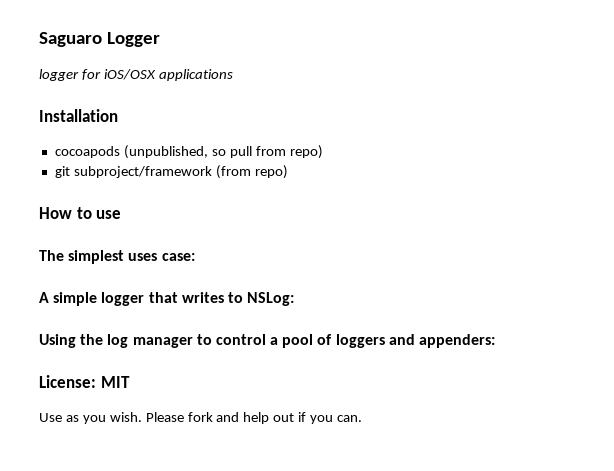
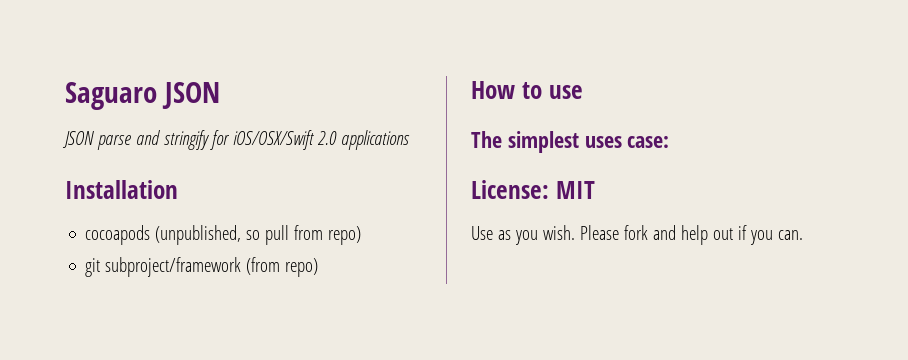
- Saguaro Logger
- logger for iOS/OSX applications
+ Saguaro JSON
+ JSON parse and stringify for iOS/OSX/Swift 2.0 applications
- A simple logger that writes to NSLog:
- Using the log manager to control a pool of loggers and appenders:

